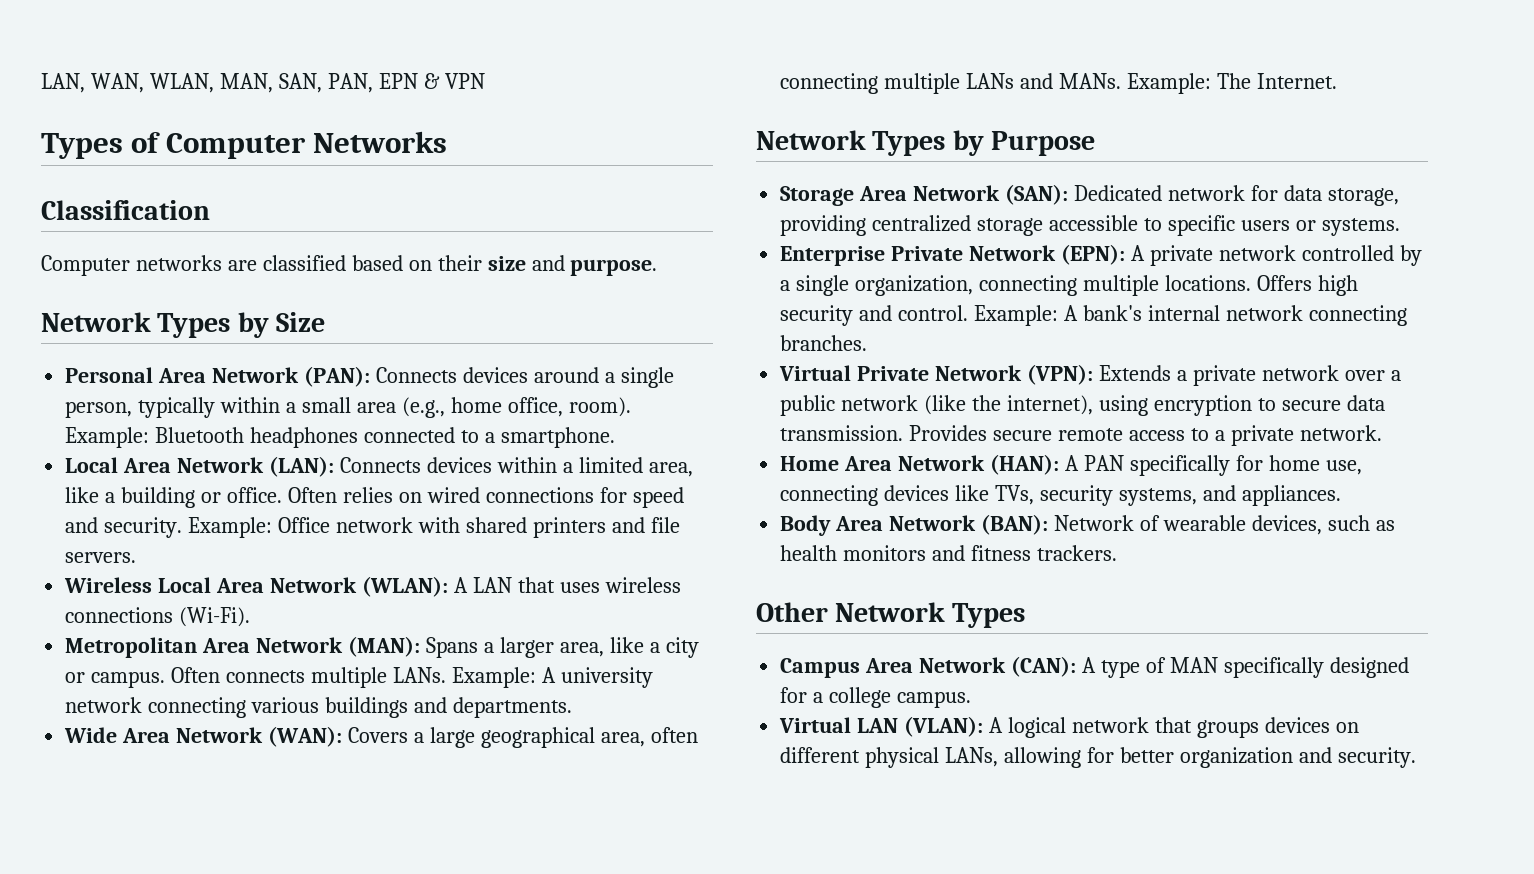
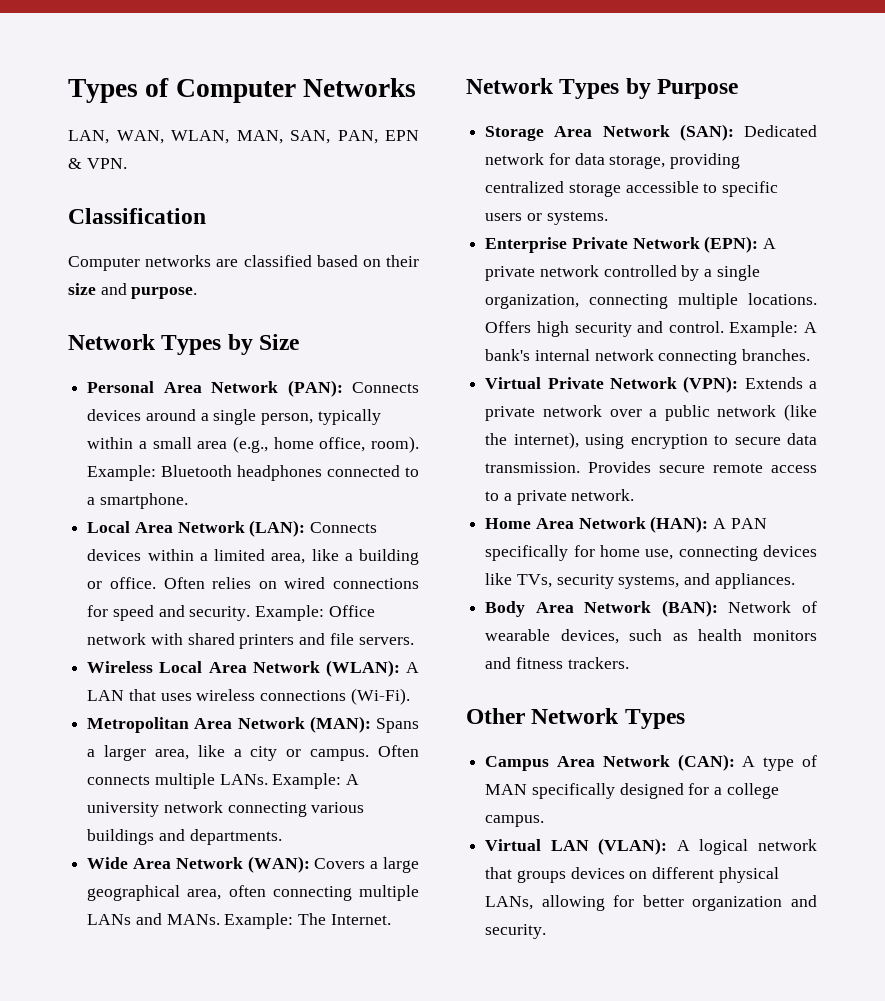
+ Types of Computer Networks
- LAN, WAN, WLAN, MAN, SAN, PAN, EPN & VPN
- Types of Computer Networks
+ LAN, WAN, WLAN, MAN, SAN, PAN, EPN & VPN.

